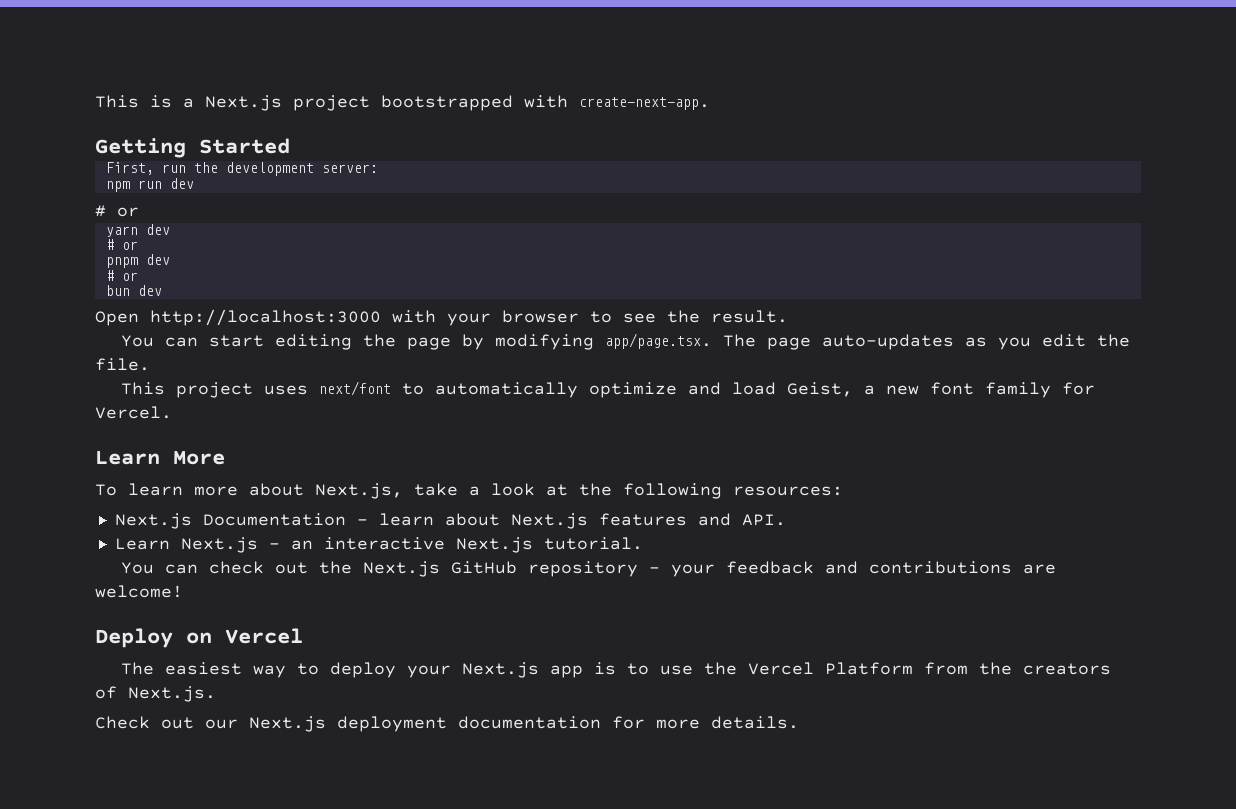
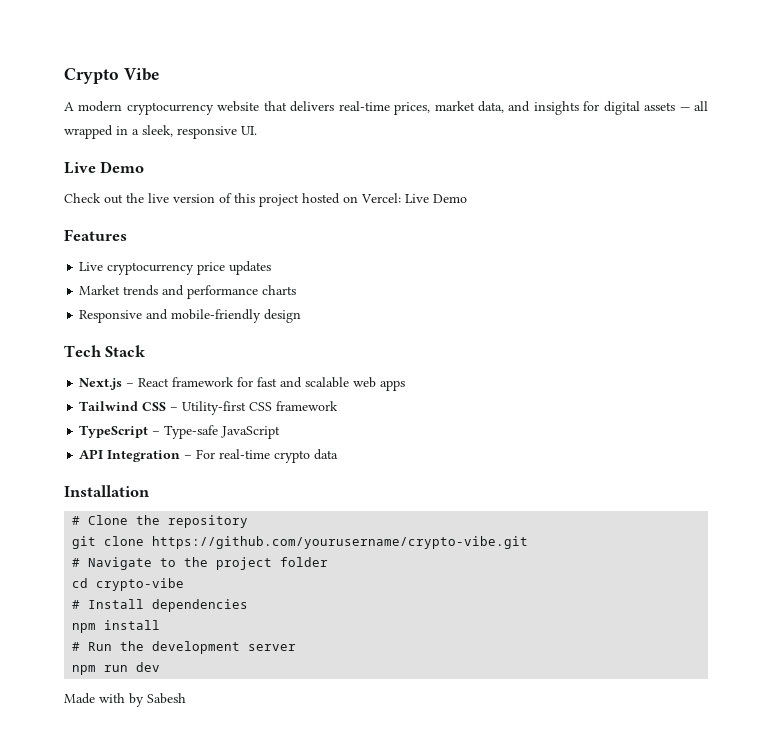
- This is a Next.js project bootstrapped with create-next-app.
- Getting Started
- First, run the development server:
+ Crypto Vibe
+ A modern cryptocurrency website that delivers real-time prices, market data, and insights for digital assets — all wrapped in a sleek, responsive UI.
+ Live Demo
+ Check out the live version of this project hosted on Vercel: Live Demo
+ Features
+ Live cryptocurrency price updates
+ Market trends and performance charts
+ Responsive and mobile-friendly design
+ Tech Stack
+ Next.js – React framework for fast and scalable web apps
+ Tailwind CSS – Utility-first CSS framework
+ TypeScript – Type-safe JavaScript
+ API Integration – For real-time crypto data
+ Installation
+ # Clone the repository
+ git clone https://github.com/yourusername/crypto-vibe.git
+ # Navigate to the project folder
+ cd crypto-vibe
+ # Install dependencies
+ npm install
+ # Run the development server
  npm run dev
- # or
- yarn dev
- # or
- pnpm dev
- # or
- bun dev
- Open http://localhost:3000 with your browser to see the result.
- You can start editing the page by modifying app/page.tsx. The page auto-updates as you edit the file.
- This project uses next/font to automatically optimize and load Geist, a new font family for Vercel.
- Learn More
- To learn more about Next.js, take a look at the following resources:
- Next.js Documentation - learn about Next.js features and API.
- Learn Next.js - an interactive Next.js tutorial.
- You can check out the Next.js GitHub repository - your feedback and contributions are welcome!
- Deploy on Vercel
- The easiest way to deploy your Next.js app is to use the Vercel Platform from the creators of Next.js.
- Check out our Next.js deployment documentation for more details.
+ Made with by Sabesh

